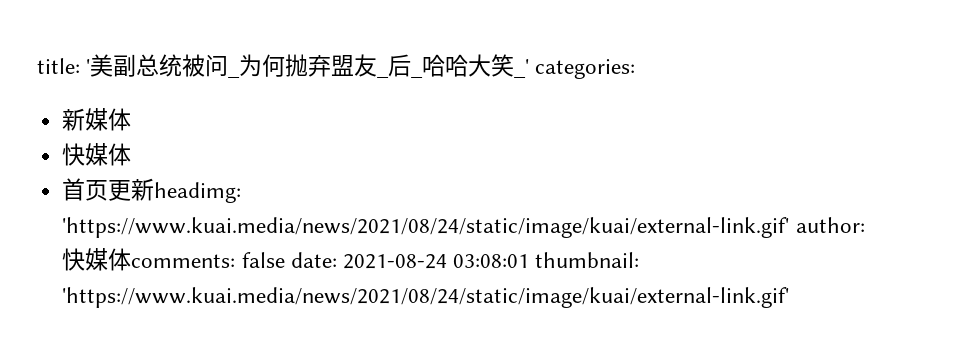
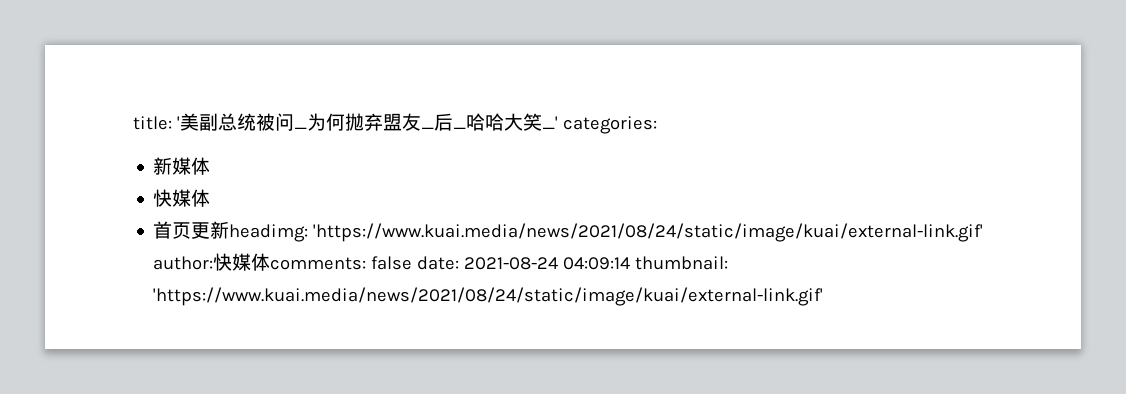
- 首页更新headimg: 'https://www.kuai.media/news/2021/08/24/static/image/kuai/external-link.gif' author:快媒体comments: false date: 2021-08-24 03:08:01 thumbnail: 'https://www.kuai.media/news/2021/08/24/static/image/kuai/external-link.gif'
+ 首页更新headimg: 'https://www.kuai.media/news/2021/08/24/static/image/kuai/external-link.gif' author:快媒体comments: false date: 2021-08-24 04:09:14 thumbnail: 'https://www.kuai.media/news/2021/08/24/static/image/kuai/external-link.gif'

